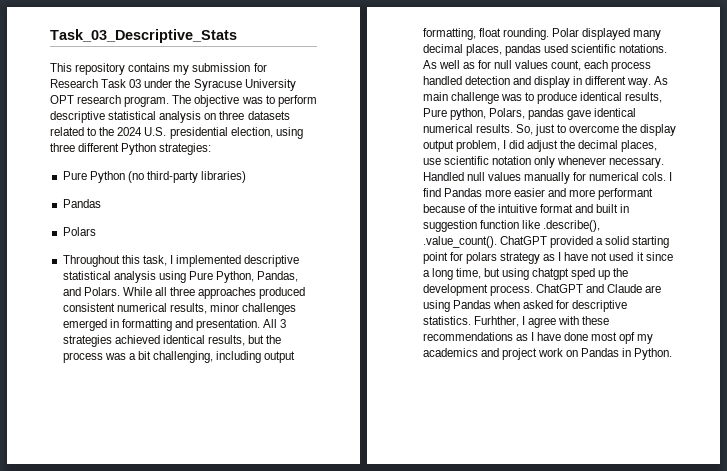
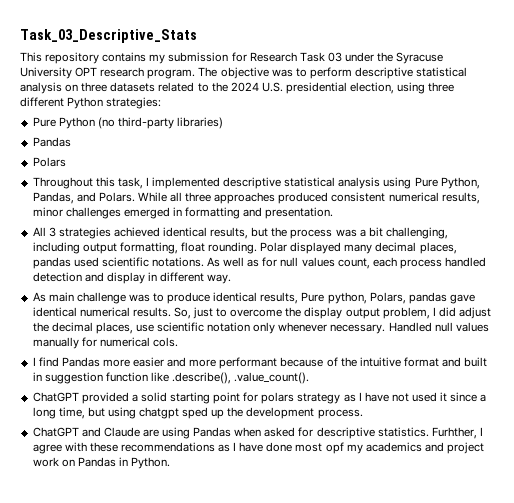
- While all three approaches produced consistent numerical results, minor challenges emerged in formatting and presentation. All 3 strategies achieved identical results, but the process was a bit challenging, including output formatting, float rounding.
+ While all three approaches produced consistent numerical results, minor challenges emerged in formatting and presentation.
+ All 3 strategies achieved identical results, but the process was a bit challenging, including output formatting, float rounding.
- As well as for null values count, each process handled detection and display in different way. As main challenge was to produce identical results, Pure python, Polars, pandas gave identical numerical results.
+ As well as for null values count, each process handled detection and display in different way.
+ As main challenge was to produce identical results, Pure python, Polars, pandas gave identical numerical results.
- Handled null values manually for numerical cols. I find Pandas more easier and more performant because of the intuitive format and built in suggestion function like .describe(), .value_count(). ChatGPT provided a solid starting point for polars strategy as I have not used it since a long time, but using chatgpt sped up the development process. ChatGPT and Claude are using Pandas when asked for descriptive statistics.
+ Handled null values manually for numerical cols.
+ I find Pandas more easier and more performant because of the intuitive format and built in suggestion function like .describe(), .value_count().
+ ChatGPT provided a solid starting point for polars strategy as I have not used it since a long time, but using chatgpt sped up the development process.
+ ChatGPT and Claude are using Pandas when asked for descriptive statistics.

